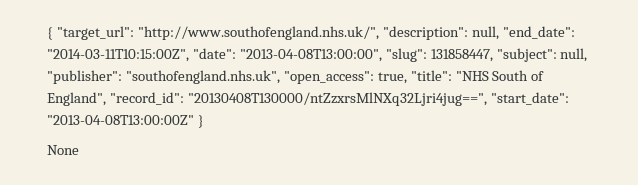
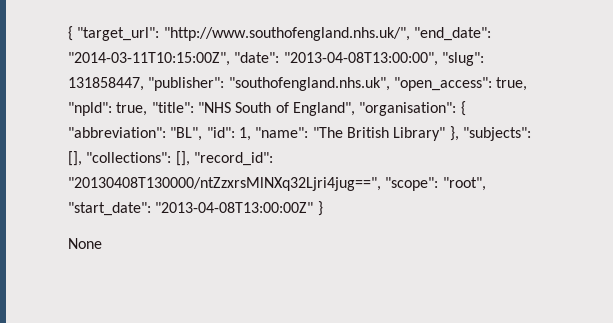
- { "target_url": "http://www.southofengland.nhs.uk/", "description": null, "end_date": "2014-03-11T10:15:00Z", "date": "2013-04-08T13:00:00", "slug": 131858447, "subject": null, "publisher": "southofengland.nhs.uk", "open_access": true, "title": "NHS South of England", "record_id": "20130408T130000/ntZzxrsMlNXq32Ljri4jug==", "start_date": "2013-04-08T13:00:00Z" }
+ { "target_url": "http://www.southofengland.nhs.uk/", "end_date": "2014-03-11T10:15:00Z", "date": "2013-04-08T13:00:00", "slug": 131858447, "publisher": "southofengland.nhs.uk", "open_access": true, "npld": true, "title": "NHS South of England", "organisation": { "abbreviation": "BL", "id": 1, "name": "The British Library" }, "subjects": [], "collections": [], "record_id": "20130408T130000/ntZzxrsMlNXq32Ljri4jug==", "scope": "root", "start_date": "2013-04-08T13:00:00Z" }

